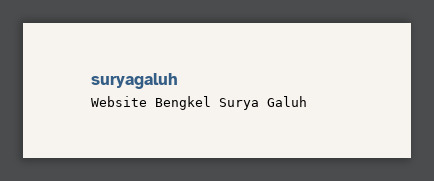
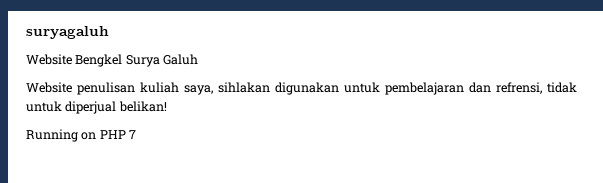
+ Website penulisan kuliah saya, sihlakan digunakan untuk pembelajaran dan refrensi, tidak untuk diperjual belikan!
+ Running on PHP 7

